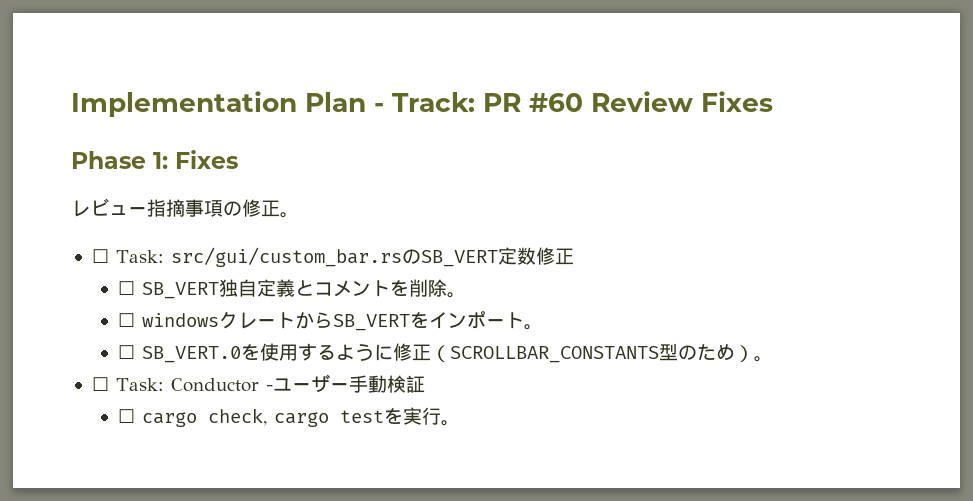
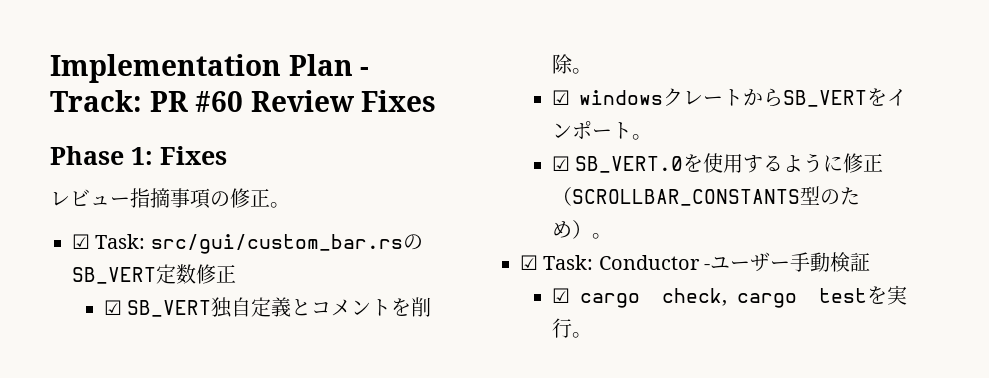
- ☐ Task: src/gui/custom_bar.rsのSB_VERT定数修正
+ ☑ Task: src/gui/custom_bar.rsのSB_VERT定数修正
- ☐ SB_VERT独自定義とコメントを削除。
+ ☑ SB_VERT独自定義とコメントを削除。
- ☐ windowsクレートからSB_VERTをインポート。
+ ☑ windowsクレートからSB_VERTをインポート。
- ☐ SB_VERT.0を使用するように修正（SCROLLBAR_CONSTANTS型のため）。
+ ☑ SB_VERT.0を使用するように修正（SCROLLBAR_CONSTANTS型のため）。
- ☐ Task: Conductor -ユーザー手動検証
+ ☑ Task: Conductor -ユーザー手動検証
- ☐ cargo check, cargo testを実行。
+ ☑ cargo check, cargo testを実行。

